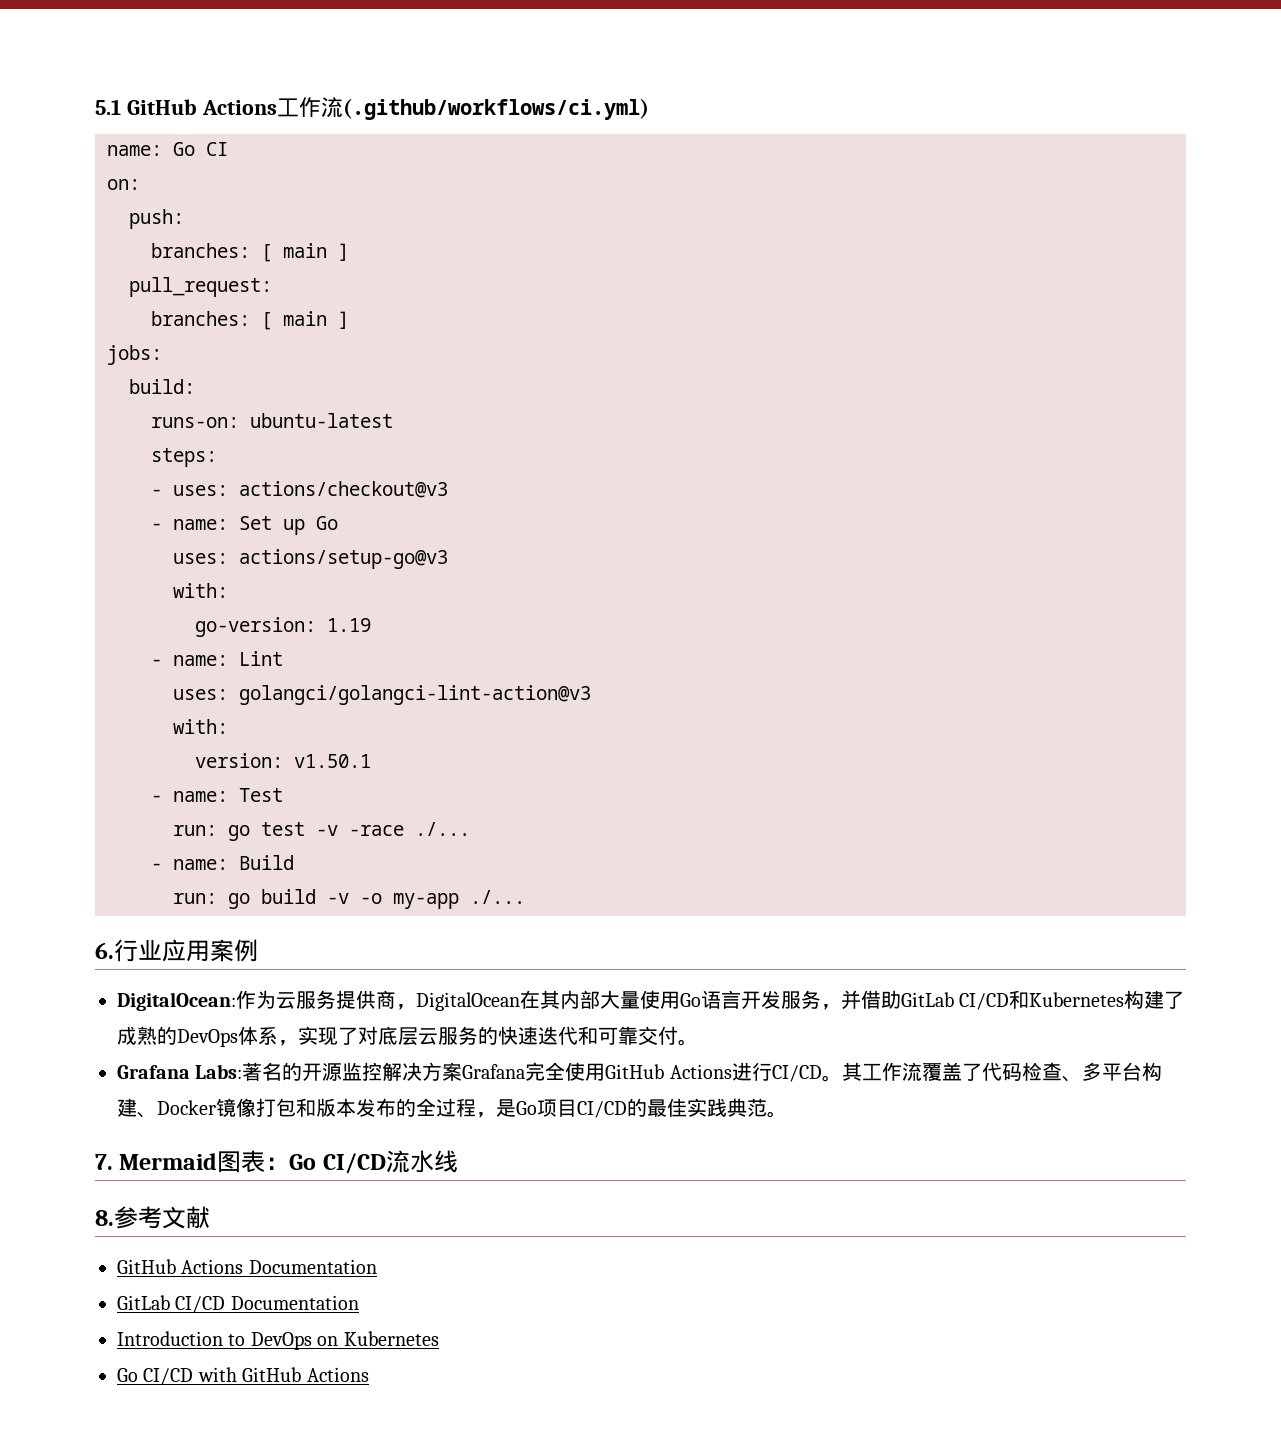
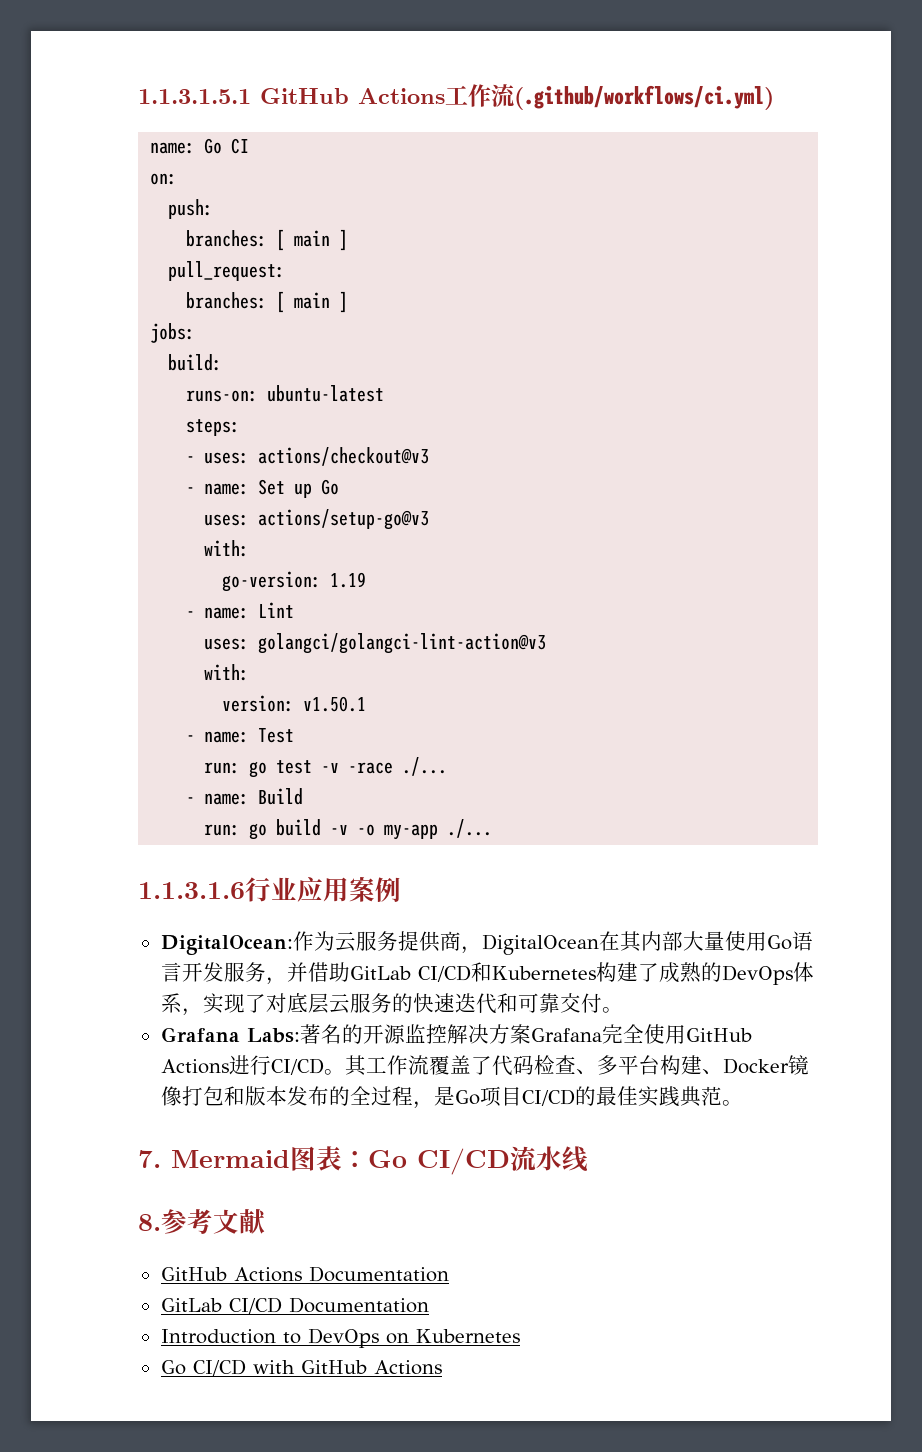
- 5.1 GitHub Actions工作流(.github/workflows/ci.yml)
+ 1.1.3.1.5.1 GitHub Actions工作流(.github/workflows/ci.yml)
- 6.行业应用案例
+ 1.1.3.1.6行业应用案例

